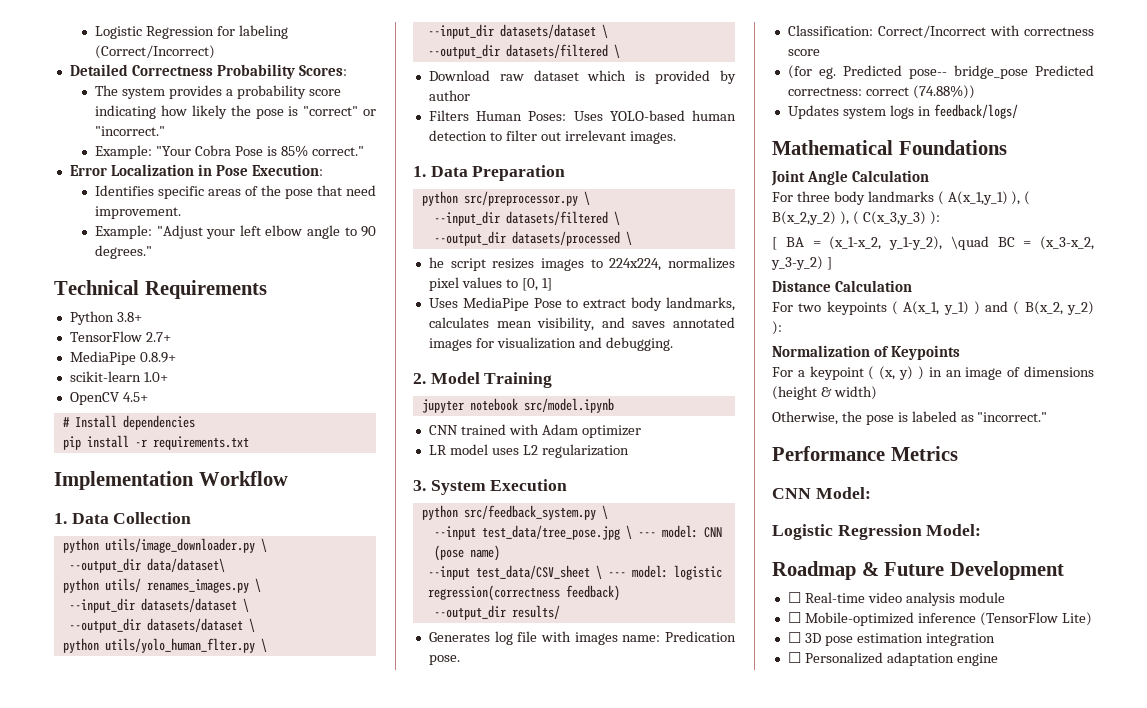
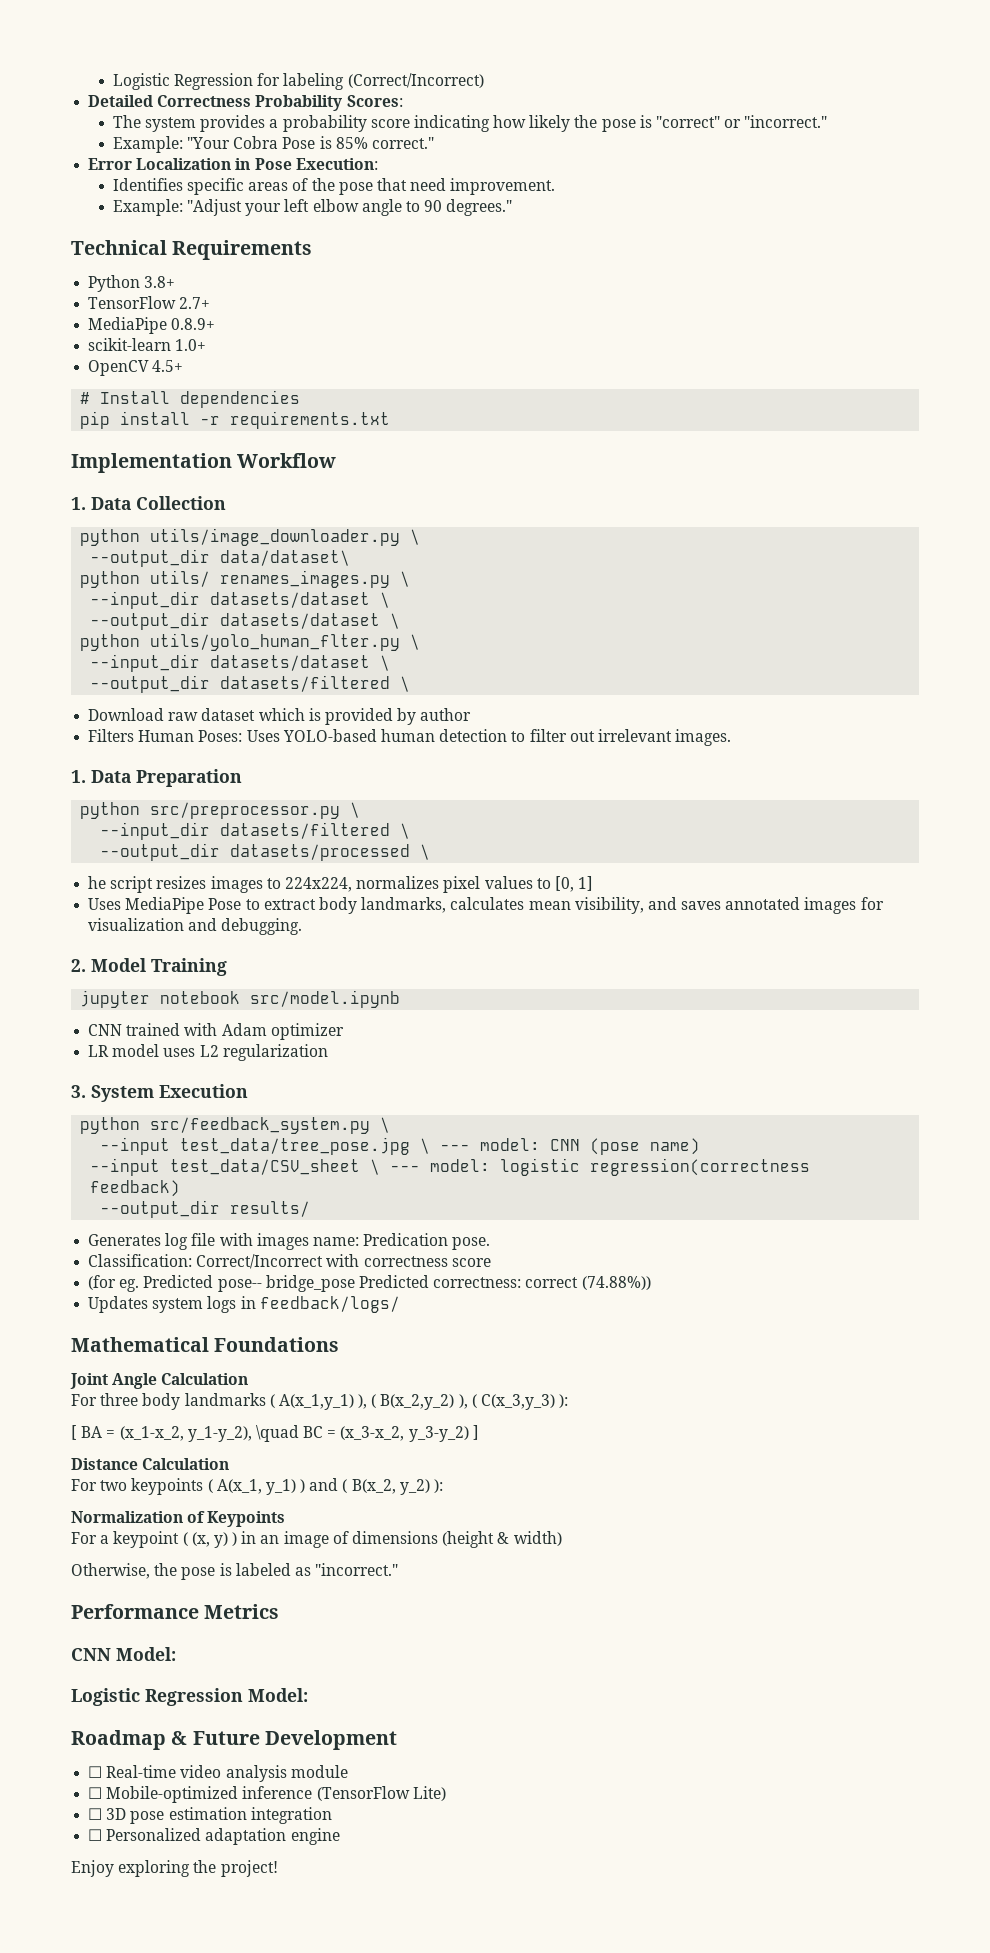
+ Enjoy exploring the project!

